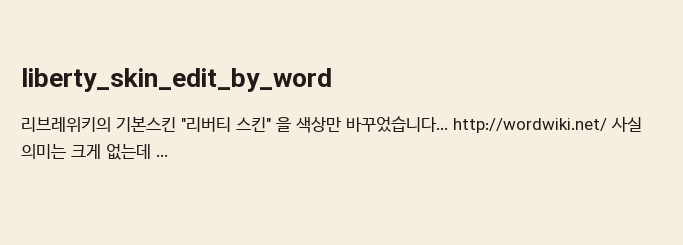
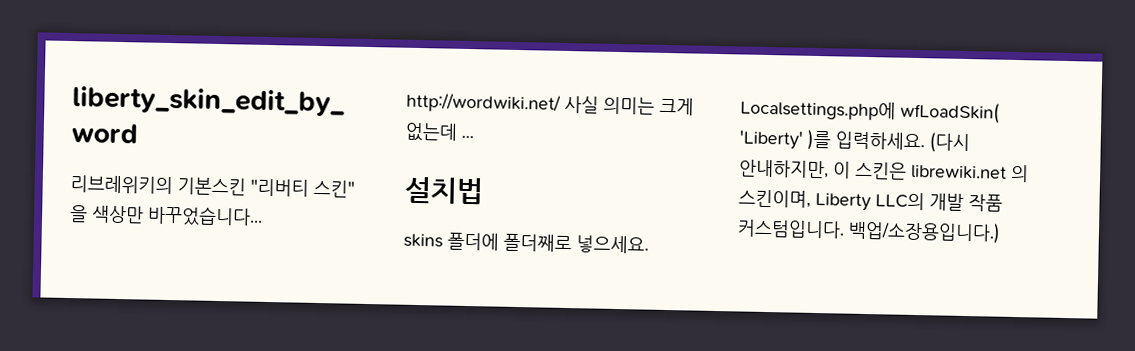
+ 설치법
+ skins 폴더에 폴더째로 넣으세요. Localsettings.php에 wfLoadSkin( 'Liberty' )를 입력하세요. (다시 안내하지만, 이 스킨은 librewiki.net 의 스킨이며, Liberty LLC의 개발 작품 커스텀입니다. 백업/소장용입니다.)

